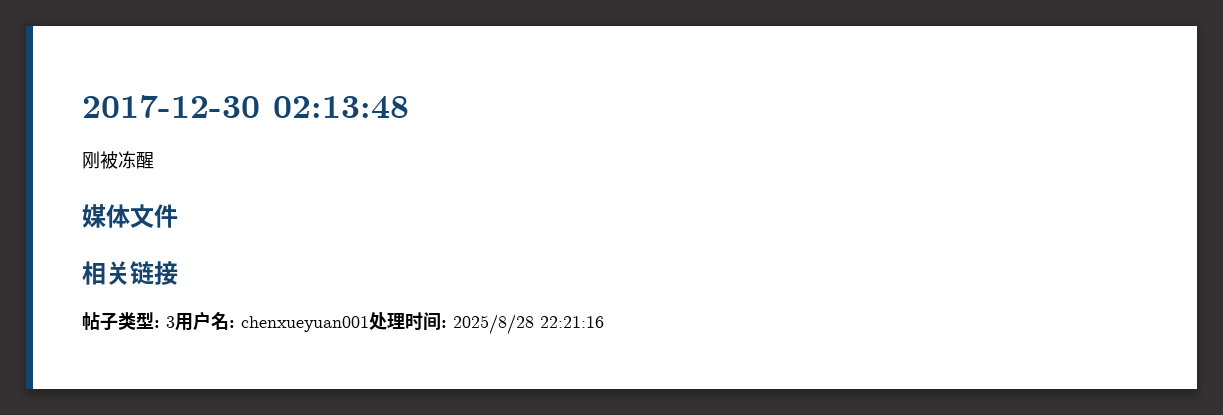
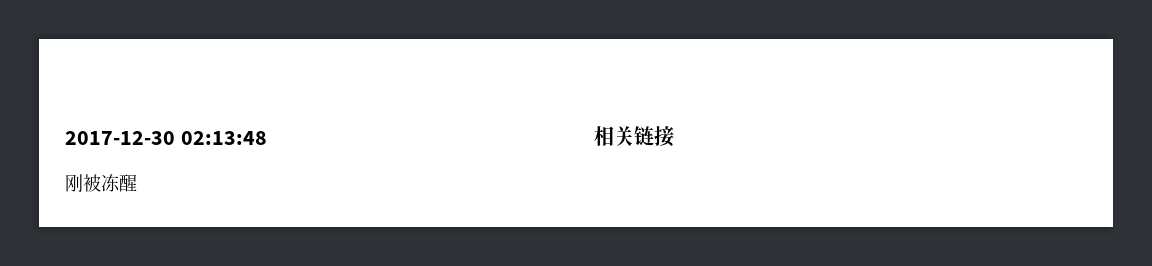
- 媒体文件
- 帖子类型: 3用户名: chenxueyuan001处理时间: 2025/8/28 22:21:16

